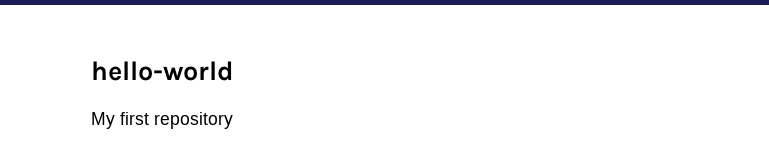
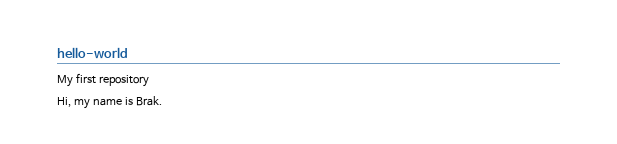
+ Hi, my name is Brak.

